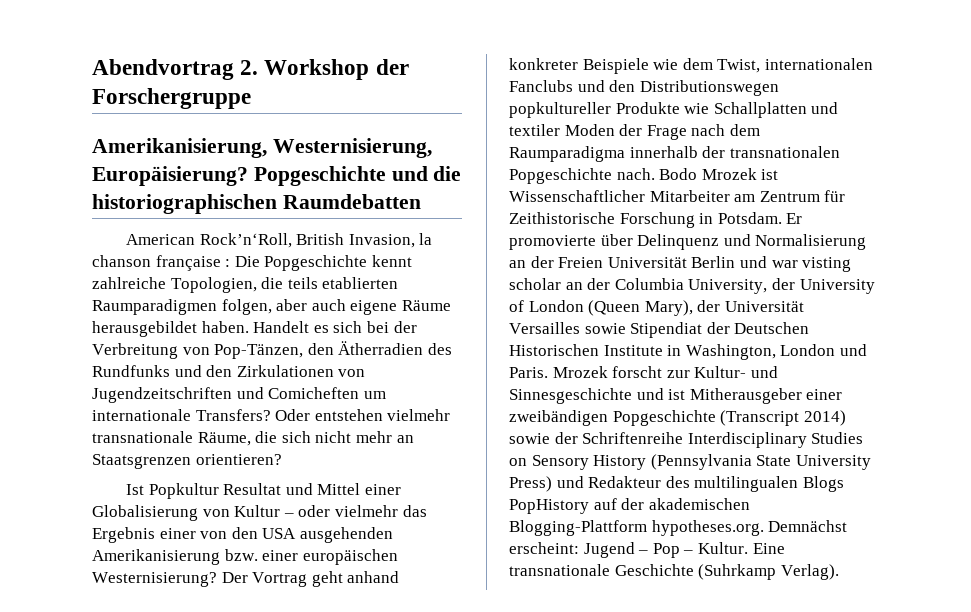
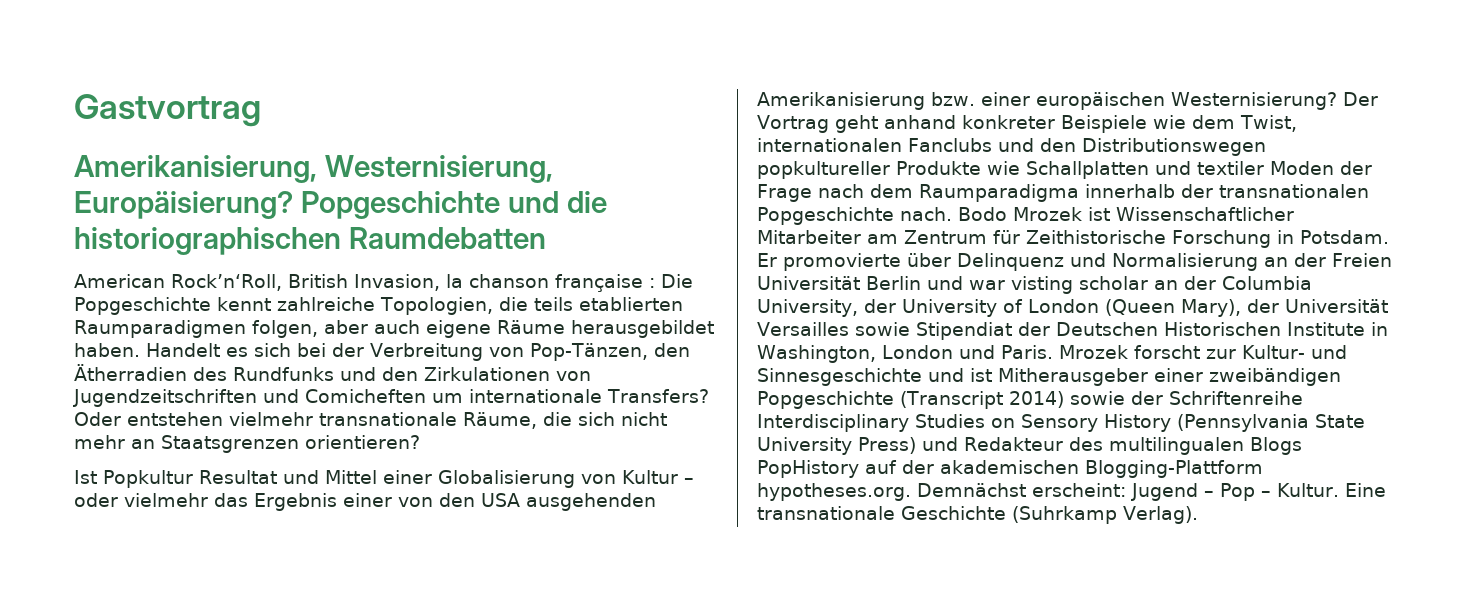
- Abendvortrag 2. Workshop der Forschergruppe
+ Gastvortrag

